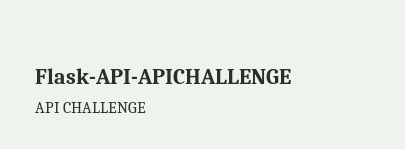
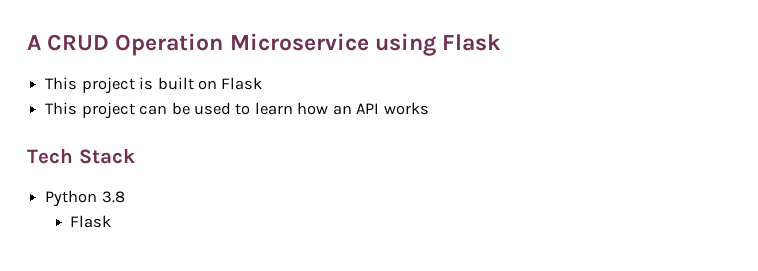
- Flask-API-APICHALLENGE
- API CHALLENGE
+ A CRUD Operation Microservice using Flask
+ This project is built on Flask
+ This project can be used to learn how an API works
+ Tech Stack
+ Python 3.8
+ Flask

